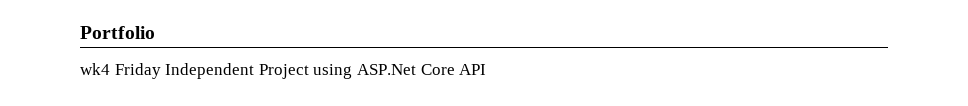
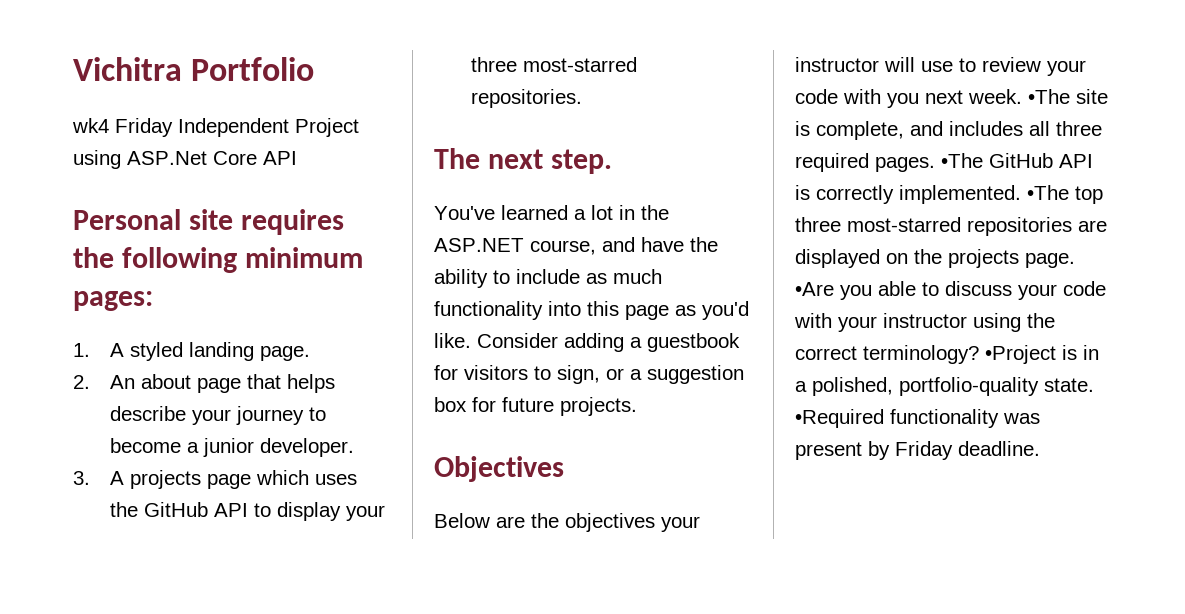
- Portfolio
+ Vichitra Portfolio
+ Personal site requires the following minimum pages:
+ 1. A styled landing page.
+ 2. An about page that helps describe your journey to become a junior developer.
+ 3. A projects page which uses the GitHub API to display your three most-starred repositories.
+ The next step.
+ You've learned a lot in the ASP.NET course, and have the ability to include as much functionality into this page as you'd like. Consider adding a guestbook for visitors to sign, or a suggestion box for future projects.
+ Objectives
+ Below are the objectives your instructor will use to review your code with you next week. •The site is complete, and includes all three required pages. •The GitHub API is correctly implemented. •The top three most-starred repositories are displayed on the projects page. •Are you able to discuss your code with your instructor using the correct terminology? •Project is in a polished, portfolio-quality state. •Required functionality was present by Friday deadline.

